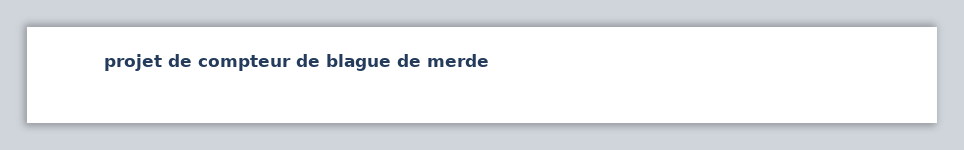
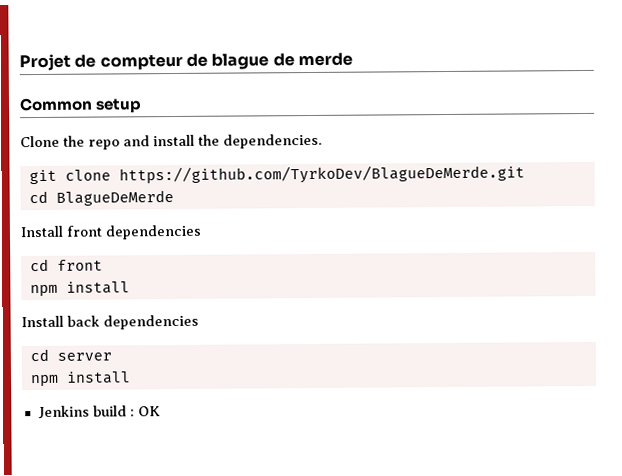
- projet de compteur de blague de merde
+ Projet de compteur de blague de merde
+ Common setup
+ Clone the repo and install the dependencies.
+ git clone https://github.com/TyrkoDev/BlagueDeMerde.git
+ cd BlagueDeMerde
+ Install front dependencies
+ cd front
+ npm install
+ Install back dependencies
+ cd server
+ npm install
+ Jenkins build : OK

